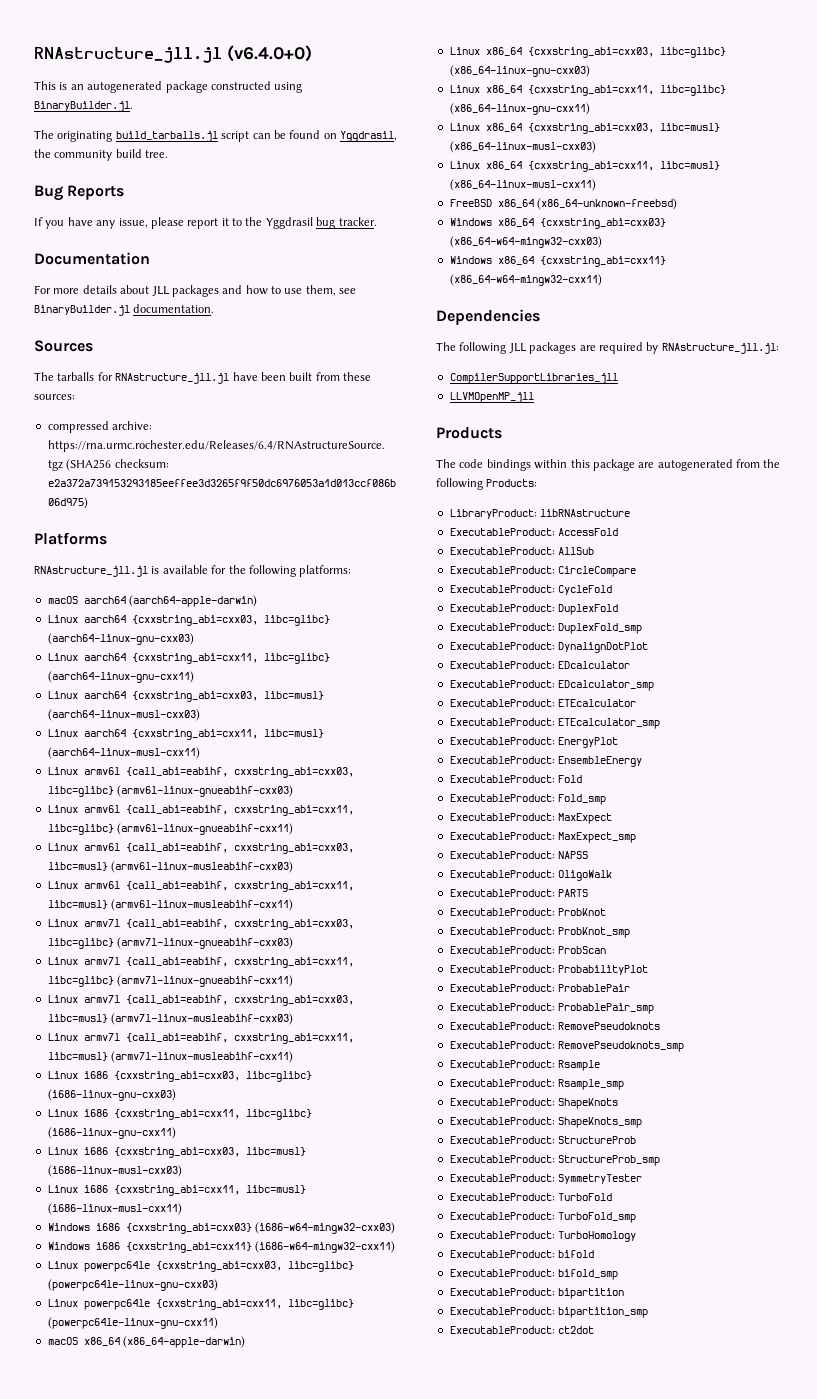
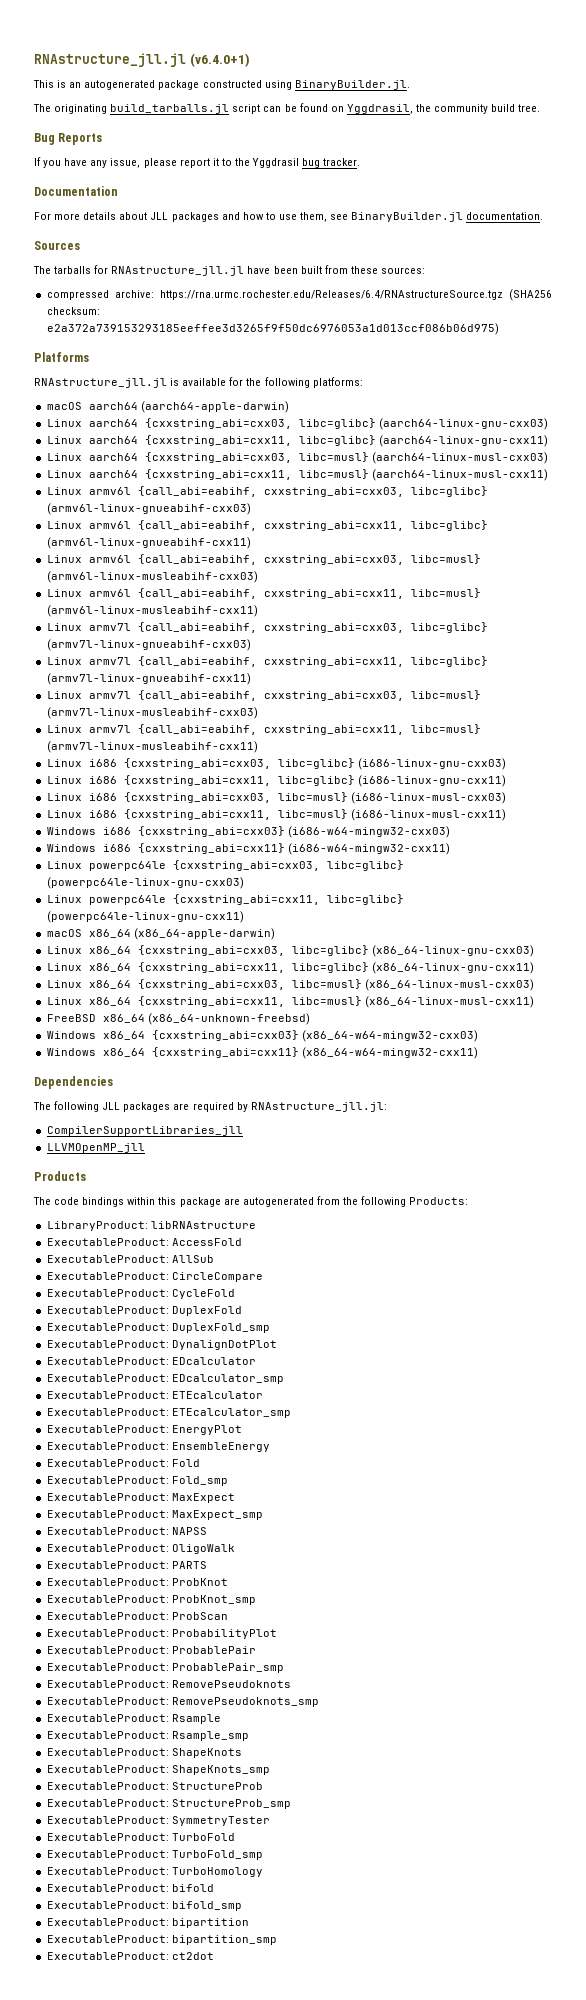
- RNAstructure_jll.jl (v6.4.0+0)
+ RNAstructure_jll.jl (v6.4.0+1)

